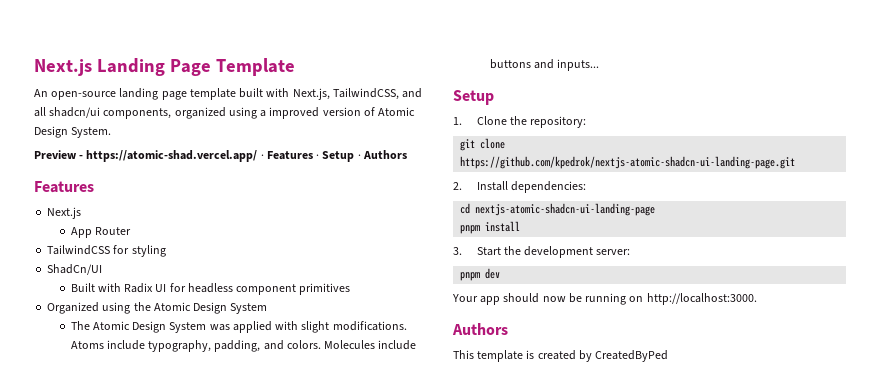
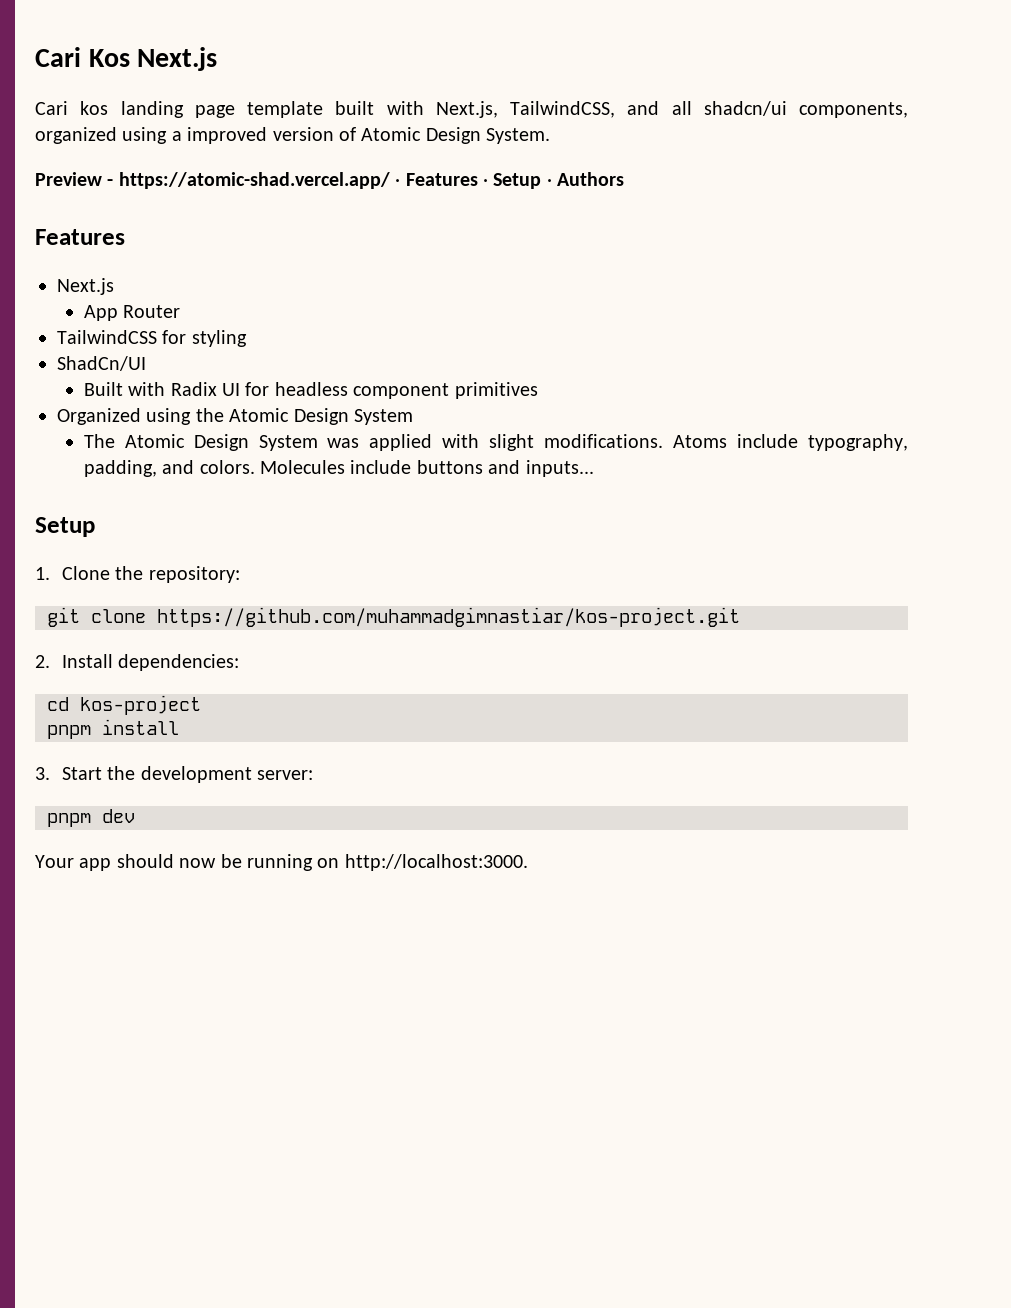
- Next.js Landing Page Template
- An open-source landing page template built with Next.js, TailwindCSS, and all shadcn/ui components, organized using a improved version of Atomic Design System.
+ Cari Kos Next.js
+ Cari kos landing page template built with Next.js, TailwindCSS, and all shadcn/ui components, organized using a improved version of Atomic Design System.
- git clone https://github.com/kpedrok/nextjs-atomic-shadcn-ui-landing-page.git
+ git clone https://github.com/muhammadgimnastiar/kos-project.git
- cd nextjs-atomic-shadcn-ui-landing-page
+ cd kos-project
  Your app should now be running on http://localhost:3000.
- Authors
- This template is created by CreatedByPed

